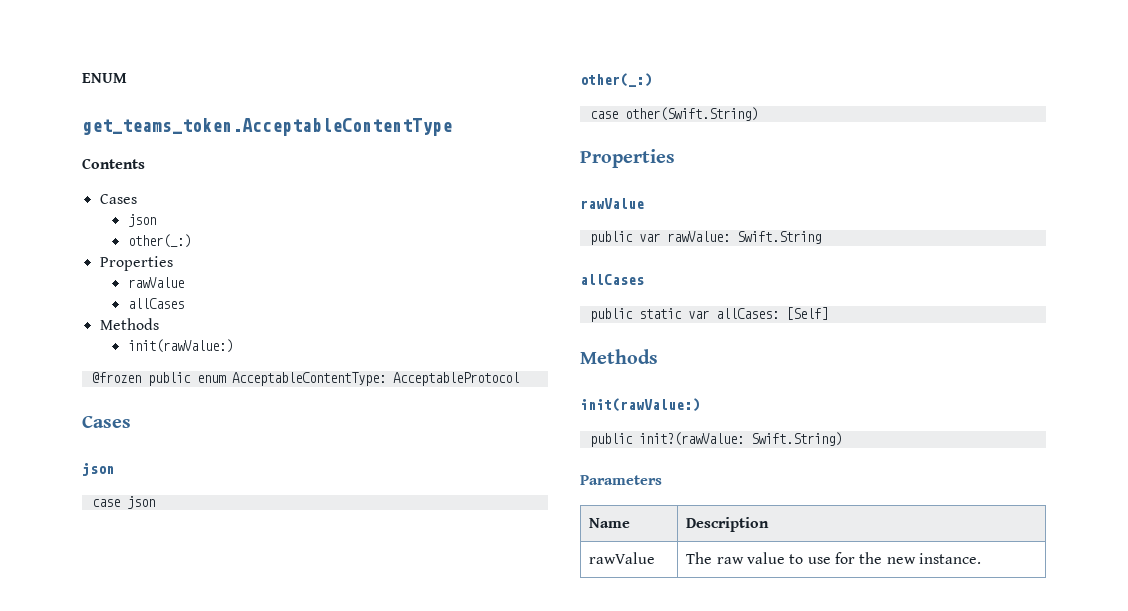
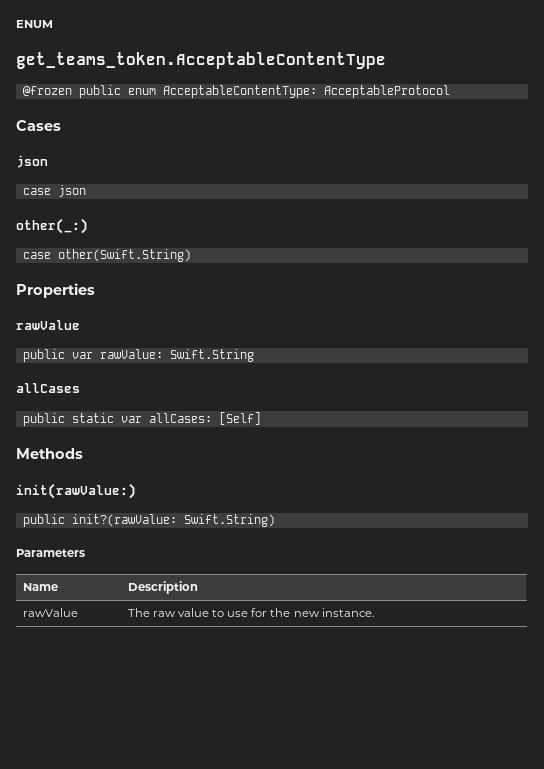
- Contents
- Cases
- json
- other(_:)
- Properties
- rawValue
- allCases
- Methods
- init(rawValue:)

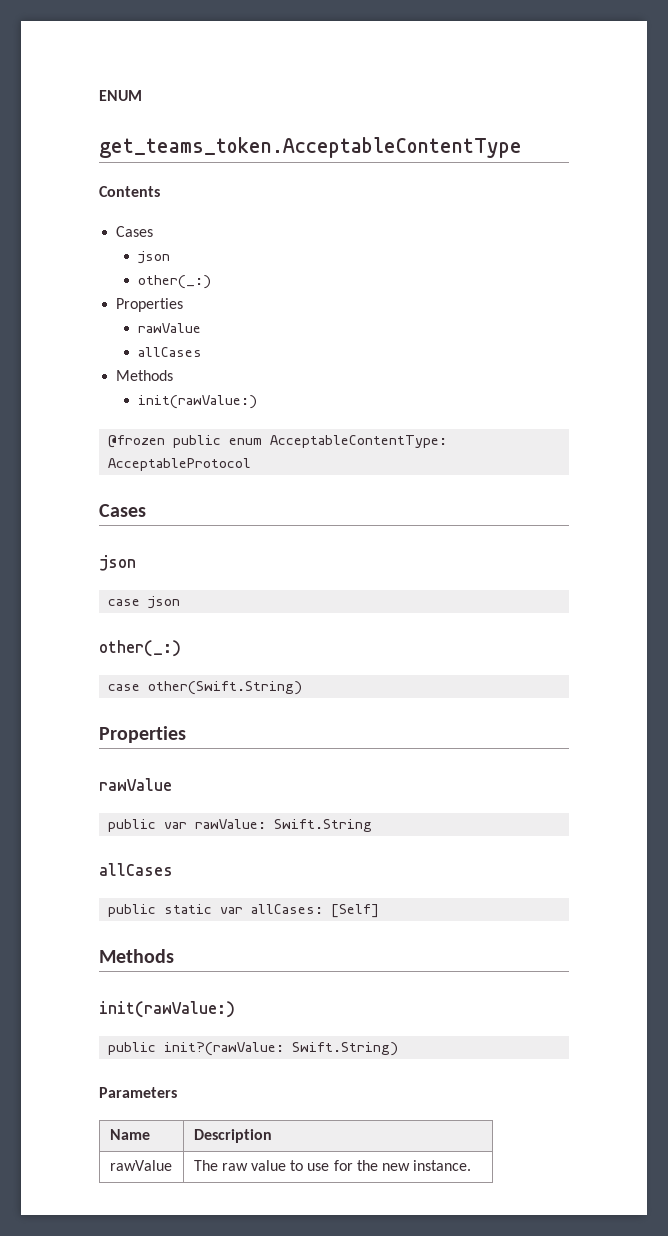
+ Contents
+ Cases
+ json
+ other(_:)
+ Properties
+ rawValue
+ allCases
+ Methods
+ init(rawValue:)

